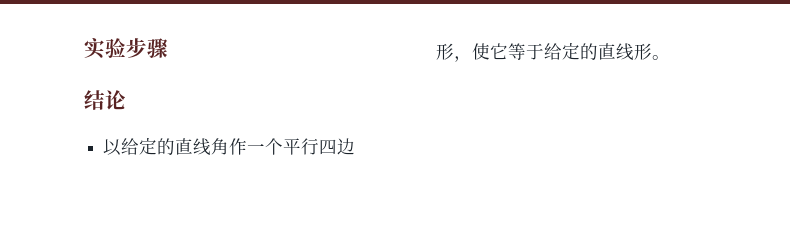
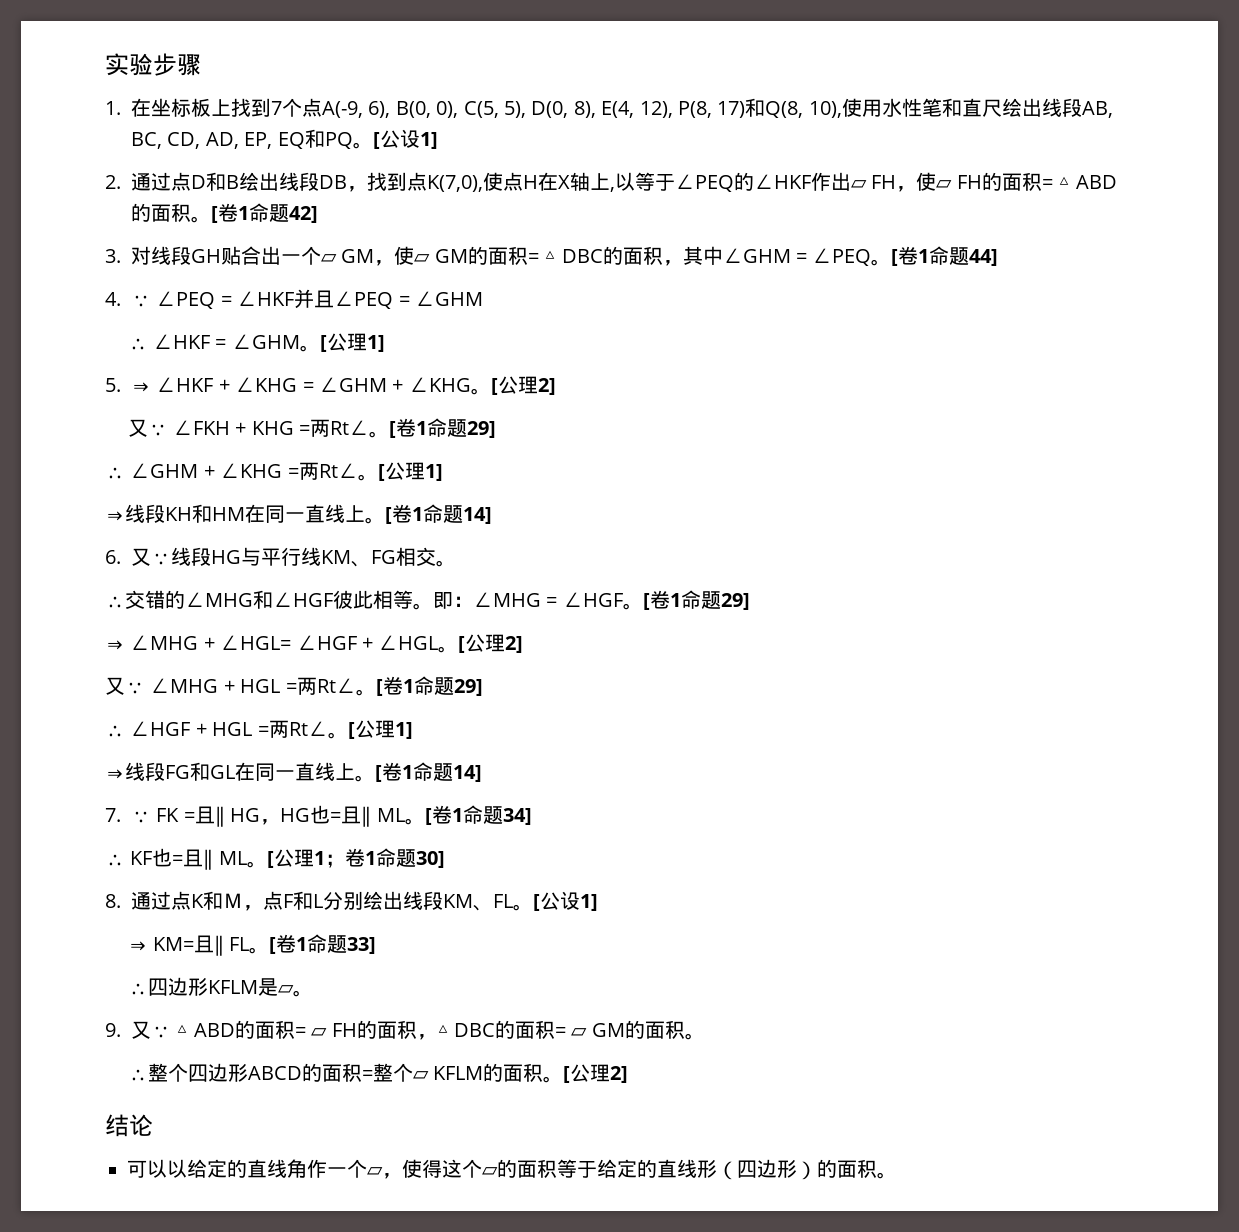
+ 1.在坐标板上找到7个点A(-9, 6), B(0, 0), C(5, 5), D(0, 8), E(4, 12), P(8, 17)和Q(8, 10),使用水性笔和直尺绘出线段AB, BC, CD, AD, EP, EQ和PQ。[公设1]
+ 2.通过点D和B绘出线段DB，找到点K(7,0),使点H在X轴上,以等于∠PEQ的∠HKF作出▱ FH，使▱ FH的面积= △ ABD的面积。[卷1命题42]
+ 3.对线段GH贴合出一个▱ GM，使▱ GM的面积= △ DBC的面积，其中∠GHM = ∠PEQ。[卷1命题44]
+ 4. ∵ ∠PEQ = ∠HKF并且∠PEQ = ∠GHM
+ ∴ ∠HKF = ∠GHM。[公理1]
+ 5. ⇒ ∠HKF + ∠KHG = ∠GHM + ∠KHG。[公理2]
+ 又∵ ∠FKH + KHG =两Rt∠。[卷1命题29]
+ ∴ ∠GHM + ∠KHG =两Rt∠。[公理1]
+ ⇒线段KH和HM在同一直线上。[卷1命题14]
+ 6.又∵线段HG与平行线KM、FG相交。
+ ∴交错的∠MHG和∠HGF彼此相等。即：∠MHG = ∠HGF。[卷1命题29]
+ ⇒ ∠MHG + ∠HGL= ∠HGF + ∠HGL。[公理2]
+ 又∵ ∠MHG + HGL =两Rt∠。[卷1命题29]
+ ∴ ∠HGF + HGL =两Rt∠。[公理1]
+ ⇒线段FG和GL在同一直线上。[卷1命题14]
+ 7. ∵ FK =且∥ HG，HG也=且∥ ML。[卷1命题34]
+ ∴ KF也=且∥ ML。[公理1；卷1命题30]
+ 8.通过点K和Ｍ，点F和L分别绘出线段KM、FL。[公设1]
+ ⇒ KM=且∥ FL。[卷1命题33]
+ ∴四边形KFLM是▱。
+ 9.又∵ △ ABD的面积= ▱ FH的面积，△ DBC的面积= ▱ GM的面积。
+ ∴整个四边形ABCD的面积=整个▱ KFLM的面积。[公理2]
- 以给定的直线角作一个平行四边形，使它等于给定的直线形。
+ 可以以给定的直线角作一个▱，使得这个▱的面积等于给定的直线形（四边形）的面积。

